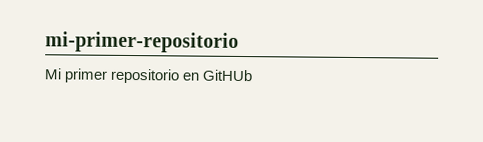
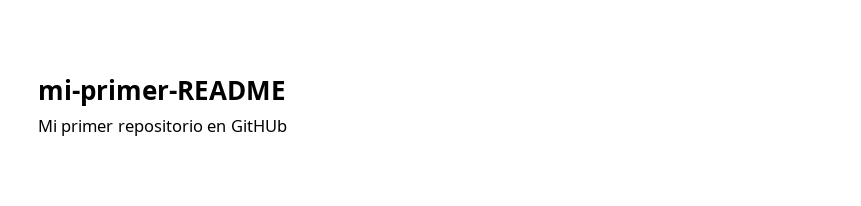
- mi-primer-repositorio
+ mi-primer-README

